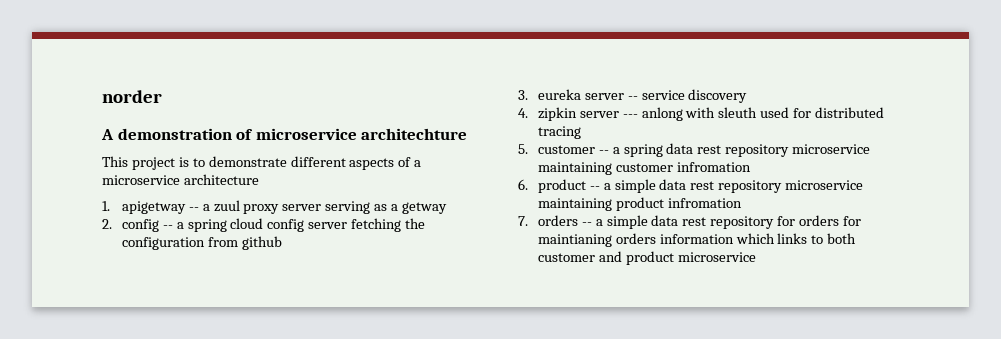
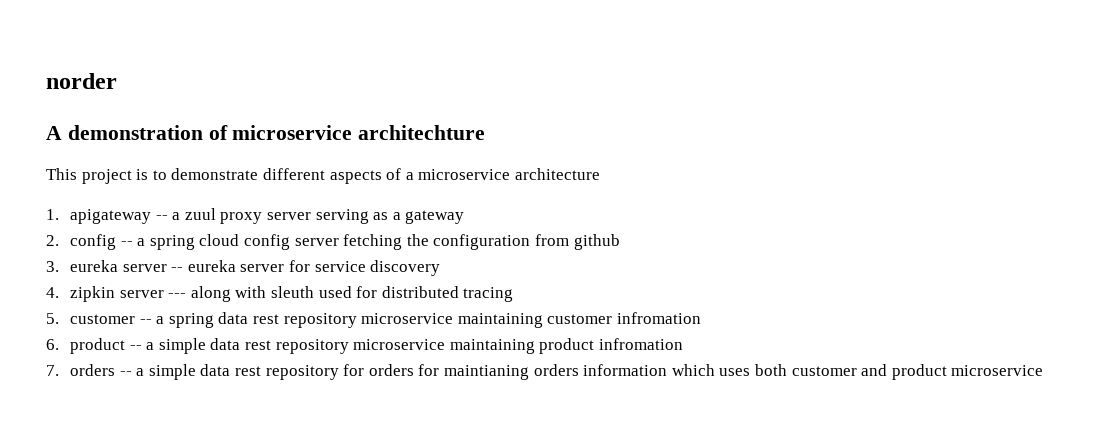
- 1. apigetway -- a zuul proxy server serving as a getway
+ 1. apigateway -- a zuul proxy server serving as a gateway
- 3. eureka server -- service discovery
+ 3. eureka server -- eureka server for service discovery
- 4. zipkin server --- anlong with sleuth used for distributed tracing
+ 4. zipkin server --- along with sleuth used for distributed tracing
- 7. orders -- a simple data rest repository for orders for maintianing orders information which links to both customer and product microservice
+ 7. orders -- a simple data rest repository for orders for maintianing orders information which uses both customer and product microservice

